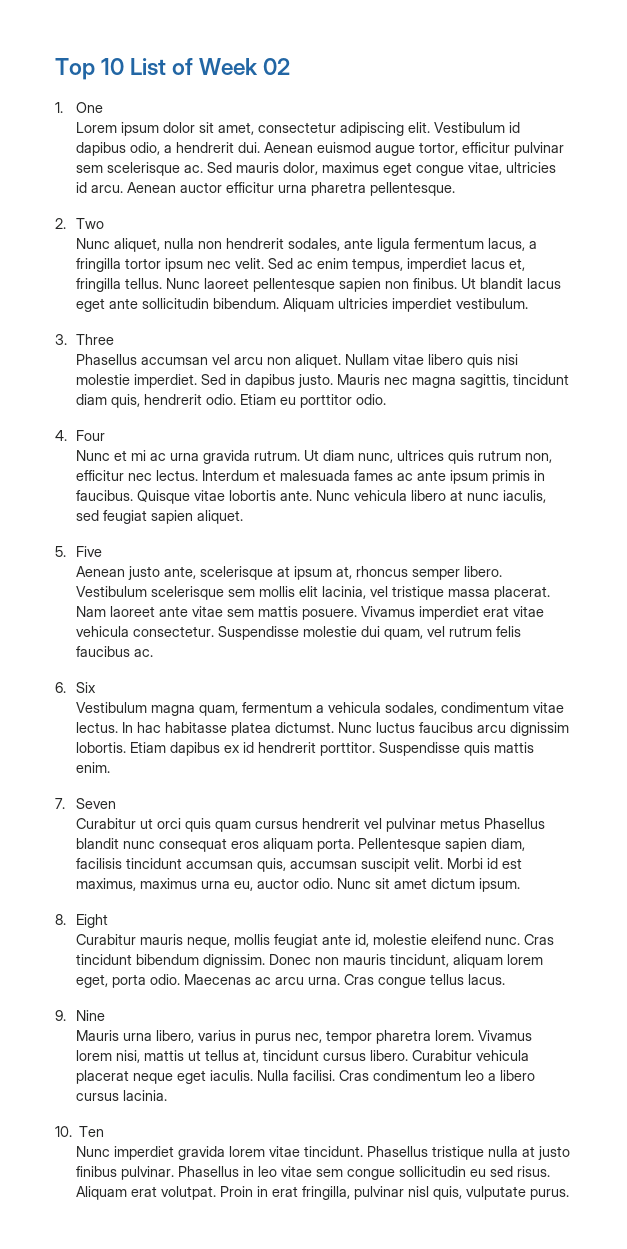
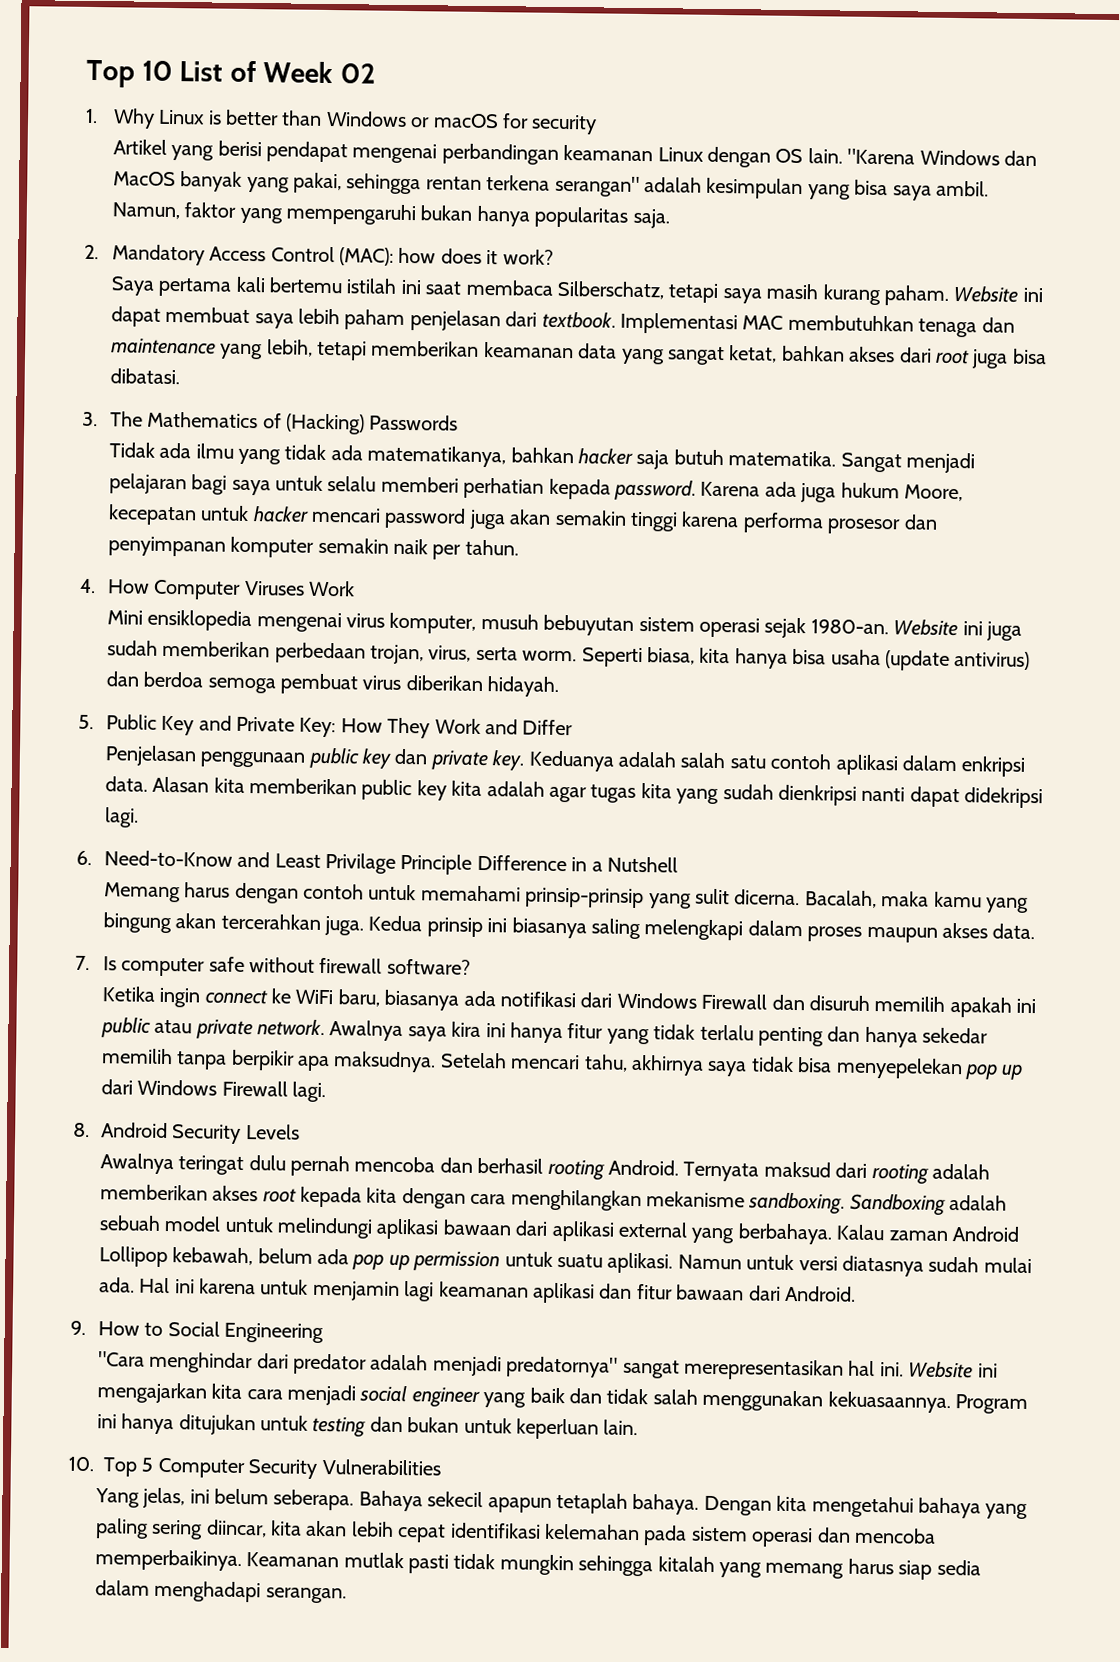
- 1. One
- Lorem ipsum dolor sit amet, consectetur adipiscing elit. Vestibulum id dapibus odio, a hendrerit dui. Aenean euismod augue tortor, efficitur pulvinar sem scelerisque ac. Sed mauris dolor, maximus eget congue vitae, ultricies id arcu. Aenean auctor efficitur urna pharetra pellentesque.
- 2. Two
- Nunc aliquet, nulla non hendrerit sodales, ante ligula fermentum lacus, a fringilla tortor ipsum nec velit. Sed ac enim tempus, imperdiet lacus et, fringilla tellus. Nunc laoreet pellentesque sapien non finibus. Ut blandit lacus eget ante sollicitudin bibendum. Aliquam ultricies imperdiet vestibulum.
- 3. Three
- Phasellus accumsan vel arcu non aliquet. Nullam vitae libero quis nisi molestie imperdiet. Sed in dapibus justo. Mauris nec magna sagittis, tincidunt diam quis, hendrerit odio. Etiam eu porttitor odio.
- 4. Four
- Nunc et mi ac urna gravida rutrum. Ut diam nunc, ultrices quis rutrum non, efficitur nec lectus. Interdum et malesuada fames ac ante ipsum primis in faucibus. Quisque vitae lobortis ante. Nunc vehicula libero at nunc iaculis, sed feugiat sapien aliquet.
- 5. Five
- Aenean justo ante, scelerisque at ipsum at, rhoncus semper libero. Vestibulum scelerisque sem mollis elit lacinia, vel tristique massa placerat. Nam laoreet ante vitae sem mattis posuere. Vivamus imperdiet erat vitae vehicula consectetur. Suspendisse molestie dui quam, vel rutrum felis faucibus ac.
- 6. Six
- Vestibulum magna quam, fermentum a vehicula sodales, condimentum vitae lectus. In hac habitasse platea dictumst. Nunc luctus faucibus arcu dignissim lobortis. Etiam dapibus ex id hendrerit porttitor. Suspendisse quis mattis enim.
- 7. Seven
- Curabitur ut orci quis quam cursus hendrerit vel pulvinar metus Phasellus blandit nunc consequat eros aliquam porta. Pellentesque sapien diam, facilisis tincidunt accumsan quis, accumsan suscipit velit. Morbi id est maximus, maximus urna eu, auctor odio. Nunc sit amet dictum ipsum.
- 8. Eight
- Curabitur mauris neque, mollis feugiat ante id, molestie eleifend nunc. Cras tincidunt bibendum dignissim. Donec non mauris tincidunt, aliquam lorem eget, porta odio. Maecenas ac arcu urna. Cras congue tellus lacus.
- 9. Nine
- Mauris urna libero, varius in purus nec, tempor pharetra lorem. Vivamus lorem nisi, mattis ut tellus at, tincidunt cursus libero. Curabitur vehicula placerat neque eget iaculis. Nulla facilisi. Cras condimentum leo a libero cursus lacinia.
- 10. Ten
- Nunc imperdiet gravida lorem vitae tincidunt. Phasellus tristique nulla at justo finibus pulvinar. Phasellus in leo vitae sem congue sollicitudin eu sed risus. Aliquam erat volutpat. Proin in erat fringilla, pulvinar nisl quis, vulputate purus.
+ 1. Why Linux is better than Windows or macOS for security
+ Artikel yang berisi pendapat mengenai perbandingan keamanan Linux dengan OS lain. "Karena Windows dan MacOS banyak yang pakai, sehingga rentan terkena serangan" adalah kesimpulan yang bisa saya ambil. Namun, faktor yang mempengaruhi bukan hanya popularitas saja.
+ 2. Mandatory Access Control (MAC): how does it work?
+ Saya pertama kali bertemu istilah ini saat membaca Silberschatz, tetapi saya masih kurang paham. Website ini dapat membuat saya lebih paham penjelasan dari textbook. Implementasi MAC membutuhkan tenaga dan maintenance yang lebih, tetapi memberikan keamanan data yang sangat ketat, bahkan akses dari root juga bisa dibatasi.
+ 3. The Mathematics of (Hacking) Passwords
+ Tidak ada ilmu yang tidak ada matematikanya, bahkan hacker saja butuh matematika. Sangat menjadi pelajaran bagi saya untuk selalu memberi perhatian kepada password. Karena ada juga hukum Moore, kecepatan untuk hacker mencari password juga akan semakin tinggi karena performa prosesor dan penyimpanan komputer semakin naik per tahun.
+ 4. How Computer Viruses Work
+ Mini ensiklopedia mengenai virus komputer, musuh bebuyutan sistem operasi sejak 1980-an. Website ini juga sudah memberikan perbedaan trojan, virus, serta worm. Seperti biasa, kita hanya bisa usaha (update antivirus) dan berdoa semoga pembuat virus diberikan hidayah.
+ 5. Public Key and Private Key: How They Work and Differ
+ Penjelasan penggunaan public key dan private key. Keduanya adalah salah satu contoh aplikasi dalam enkripsi data. Alasan kita memberikan public key kita adalah agar tugas kita yang sudah dienkripsi nanti dapat didekripsi lagi.
+ 6. Need-to-Know and Least Privilage Principle Difference in a Nutshell
+ Memang harus dengan contoh untuk memahami prinsip-prinsip yang sulit dicerna. Bacalah, maka kamu yang bingung akan tercerahkan juga. Kedua prinsip ini biasanya saling melengkapi dalam proses maupun akses data.
+ 7. Is computer safe without firewall software?
+ Ketika ingin connect ke WiFi baru, biasanya ada notifikasi dari Windows Firewall dan disuruh memilih apakah ini public atau private network. Awalnya saya kira ini hanya fitur yang tidak terlalu penting dan hanya sekedar memilih tanpa berpikir apa maksudnya. Setelah mencari tahu, akhirnya saya tidak bisa menyepelekan pop up dari Windows Firewall lagi.
+ 8. Android Security Levels
+ Awalnya teringat dulu pernah mencoba dan berhasil rooting Android. Ternyata maksud dari rooting adalah memberikan akses root kepada kita dengan cara menghilangkan mekanisme sandboxing. Sandboxing adalah sebuah model untuk melindungi aplikasi bawaan dari aplikasi external yang berbahaya. Kalau zaman Android Lollipop kebawah, belum ada pop up permission untuk suatu aplikasi. Namun untuk versi diatasnya sudah mulai ada. Hal ini karena untuk menjamin lagi keamanan aplikasi dan fitur bawaan dari Android.
+ 9. How to Social Engineering
+ "Cara menghindar dari predator adalah menjadi predatornya" sangat merepresentasikan hal ini. Website ini mengajarkan kita cara menjadi social engineer yang baik dan tidak salah menggunakan kekuasaannya. Program ini hanya ditujukan untuk testing dan bukan untuk keperluan lain.
+ 10. Top 5 Computer Security Vulnerabilities
+ Yang jelas, ini belum seberapa. Bahaya sekecil apapun tetaplah bahaya. Dengan kita mengetahui bahaya yang paling sering diincar, kita akan lebih cepat identifikasi kelemahan pada sistem operasi dan mencoba memperbaikinya. Keamanan mutlak pasti tidak mungkin sehingga kitalah yang memang harus siap sedia dalam menghadapi serangan.

